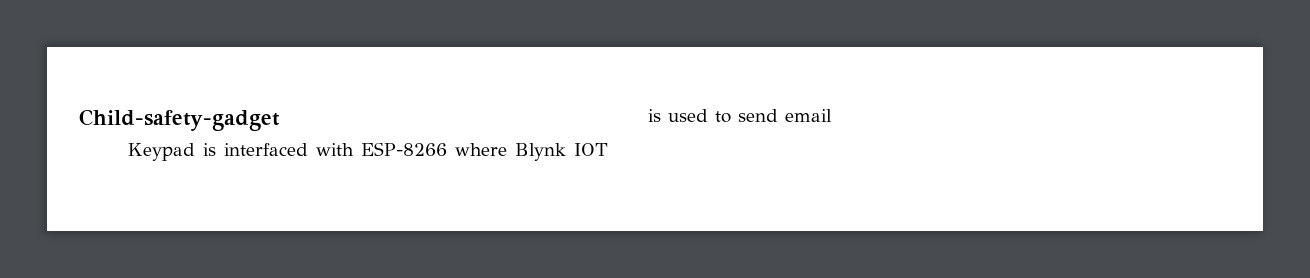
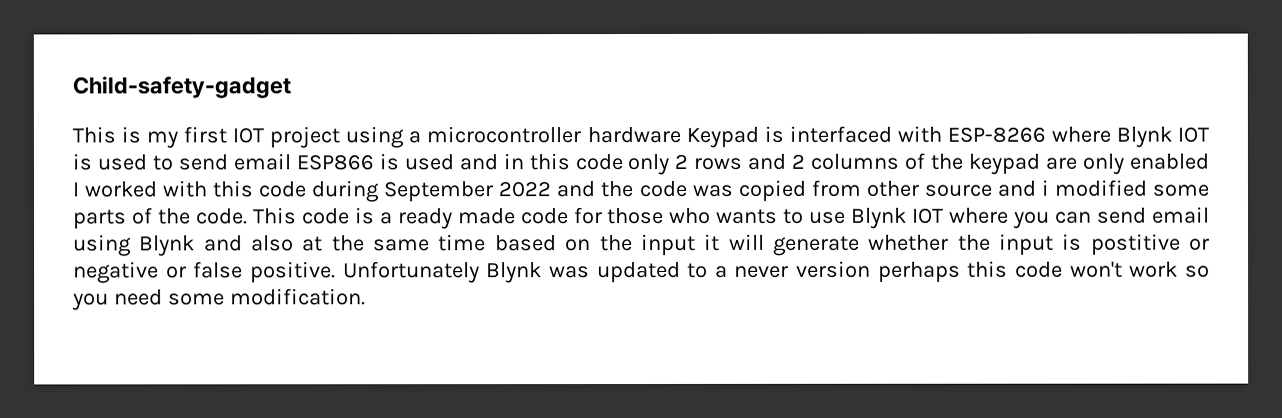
- Keypad is interfaced with ESP-8266 where Blynk IOT is used to send email
+ This is my first IOT project using a microcontroller hardware Keypad is interfaced with ESP-8266 where Blynk IOT is used to send email ESP866 is used and in this code only 2 rows and 2 columns of the keypad are only enabled I worked with this code during September 2022 and the code was copied from other source and i modified some parts of the code. This code is a ready made code for those who wants to use Blynk IOT where you can send email using Blynk and also at the same time based on the input it will generate whether the input is postitive or negative or false positive. Unfortunately Blynk was updated to a never version perhaps this code won't work so you need some modification.

